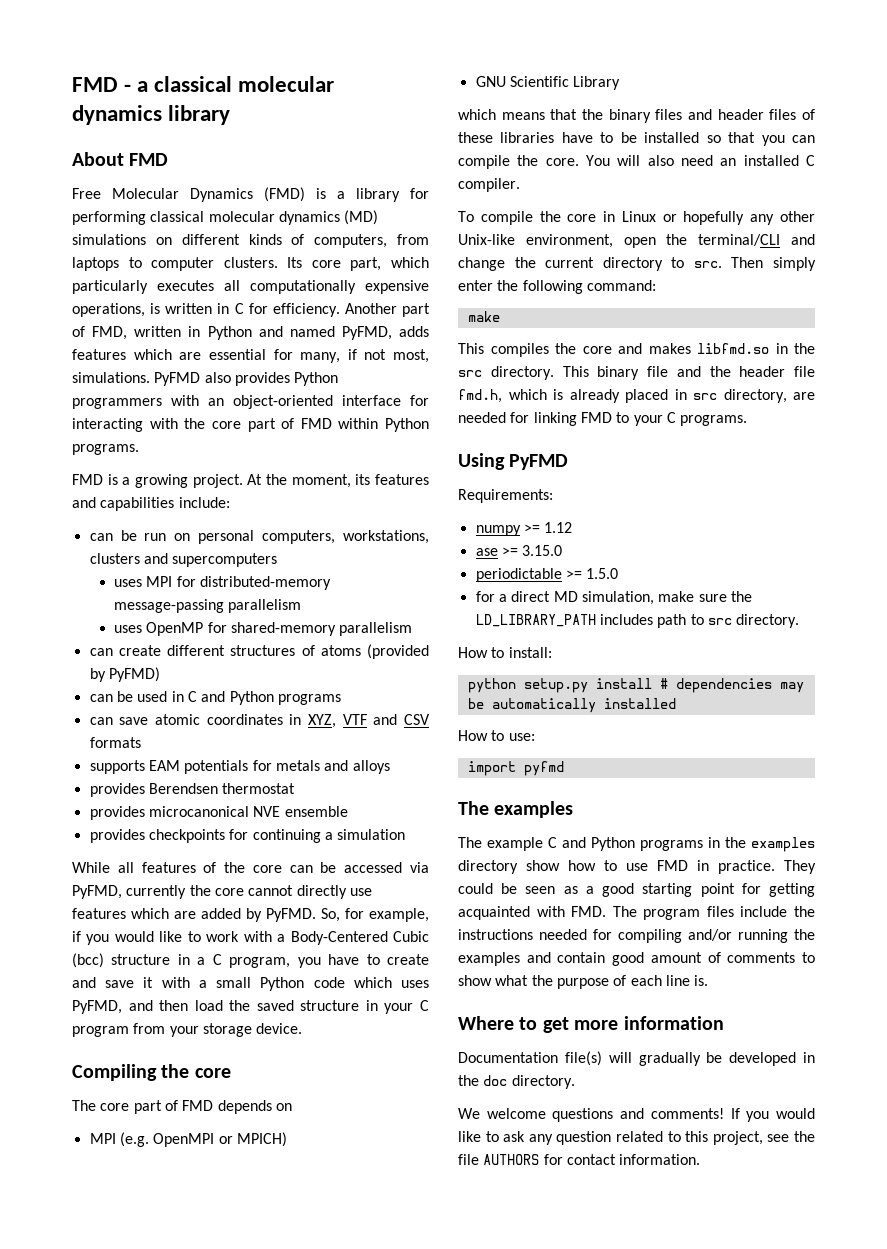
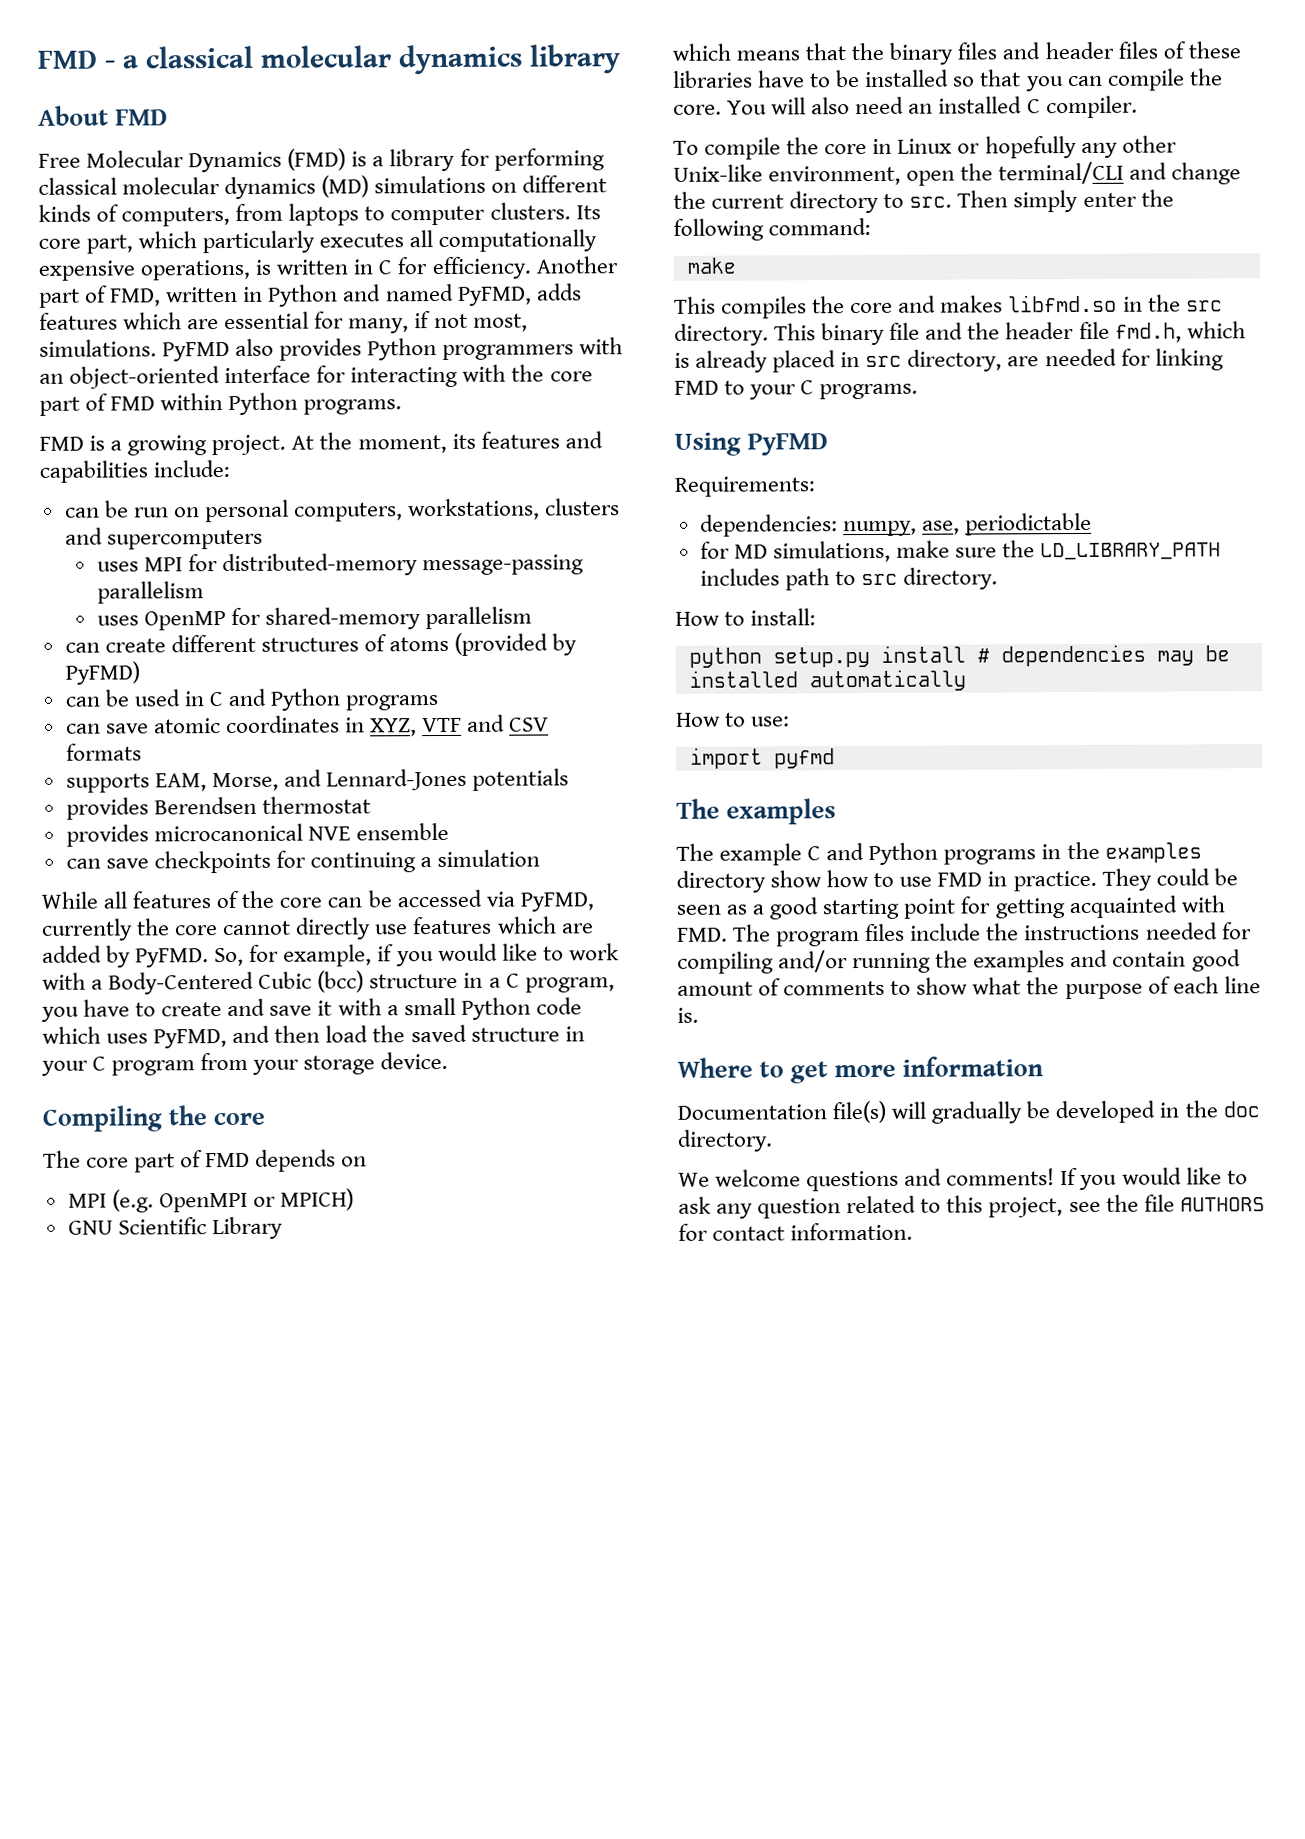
- supports EAM potentials for metals and alloys
+ supports EAM, Morse, and Lennard-Jones potentials
- provides checkpoints for continuing a simulation
+ can save checkpoints for continuing a simulation
- numpy >= 1.12
- ase >= 3.15.0
- periodictable >= 1.5.0
- for a direct MD simulation, make sure the LD_LIBRARY_PATH includes path to src directory.
+ dependencies: numpy, ase, periodictable
+ for MD simulations, make sure the LD_LIBRARY_PATH includes path to src directory.
- python setup.py install # dependencies may be automatically installed
+ python setup.py install # dependencies may be installed automatically

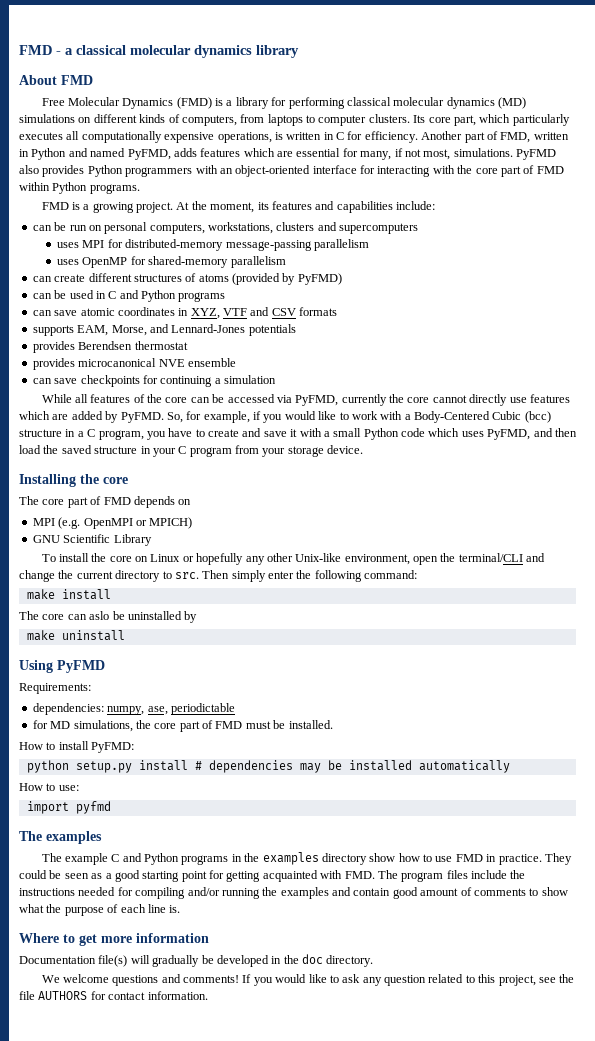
- Compiling the core
+ Installing the core
- which means that the binary files and header files of these libraries have to be installed so that you can compile the core. You will also need an installed C compiler.
- To compile the core in Linux or hopefully any other Unix-like environment, open the terminal/CLI and change the current directory to src.
+ To install the core on Linux or hopefully any other Unix-like environment, open the terminal/CLI and change the current directory to src.
  Then simply enter the following command:
- make
- This compiles the core and makes libfmd.so in the src directory. This binary file and the header file fmd.h, which is already placed in src directory, are needed for linking FMD to your C programs.
+ make install
+ The core can aslo be uninstalled by
+ make uninstall
- for MD simulations, make sure the LD_LIBRARY_PATH includes path to src directory.
- How to install:
+ for MD simulations, the core part of FMD must be installed.
+ How to install PyFMD:

